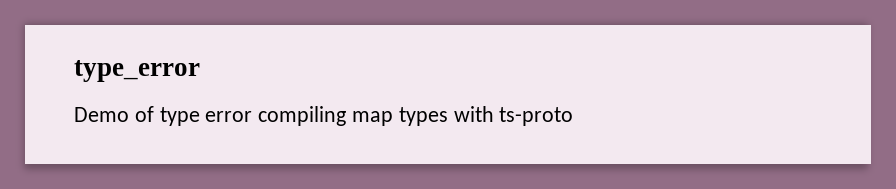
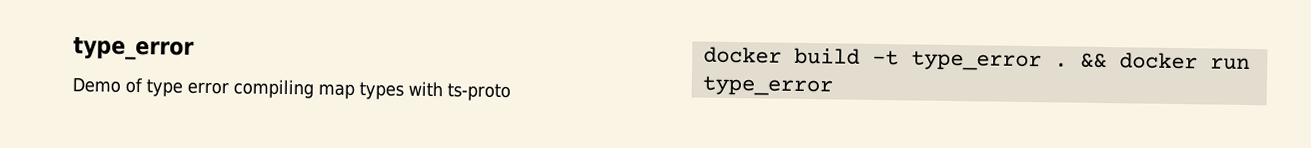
+ docker build -t type_error . && docker run type_error

